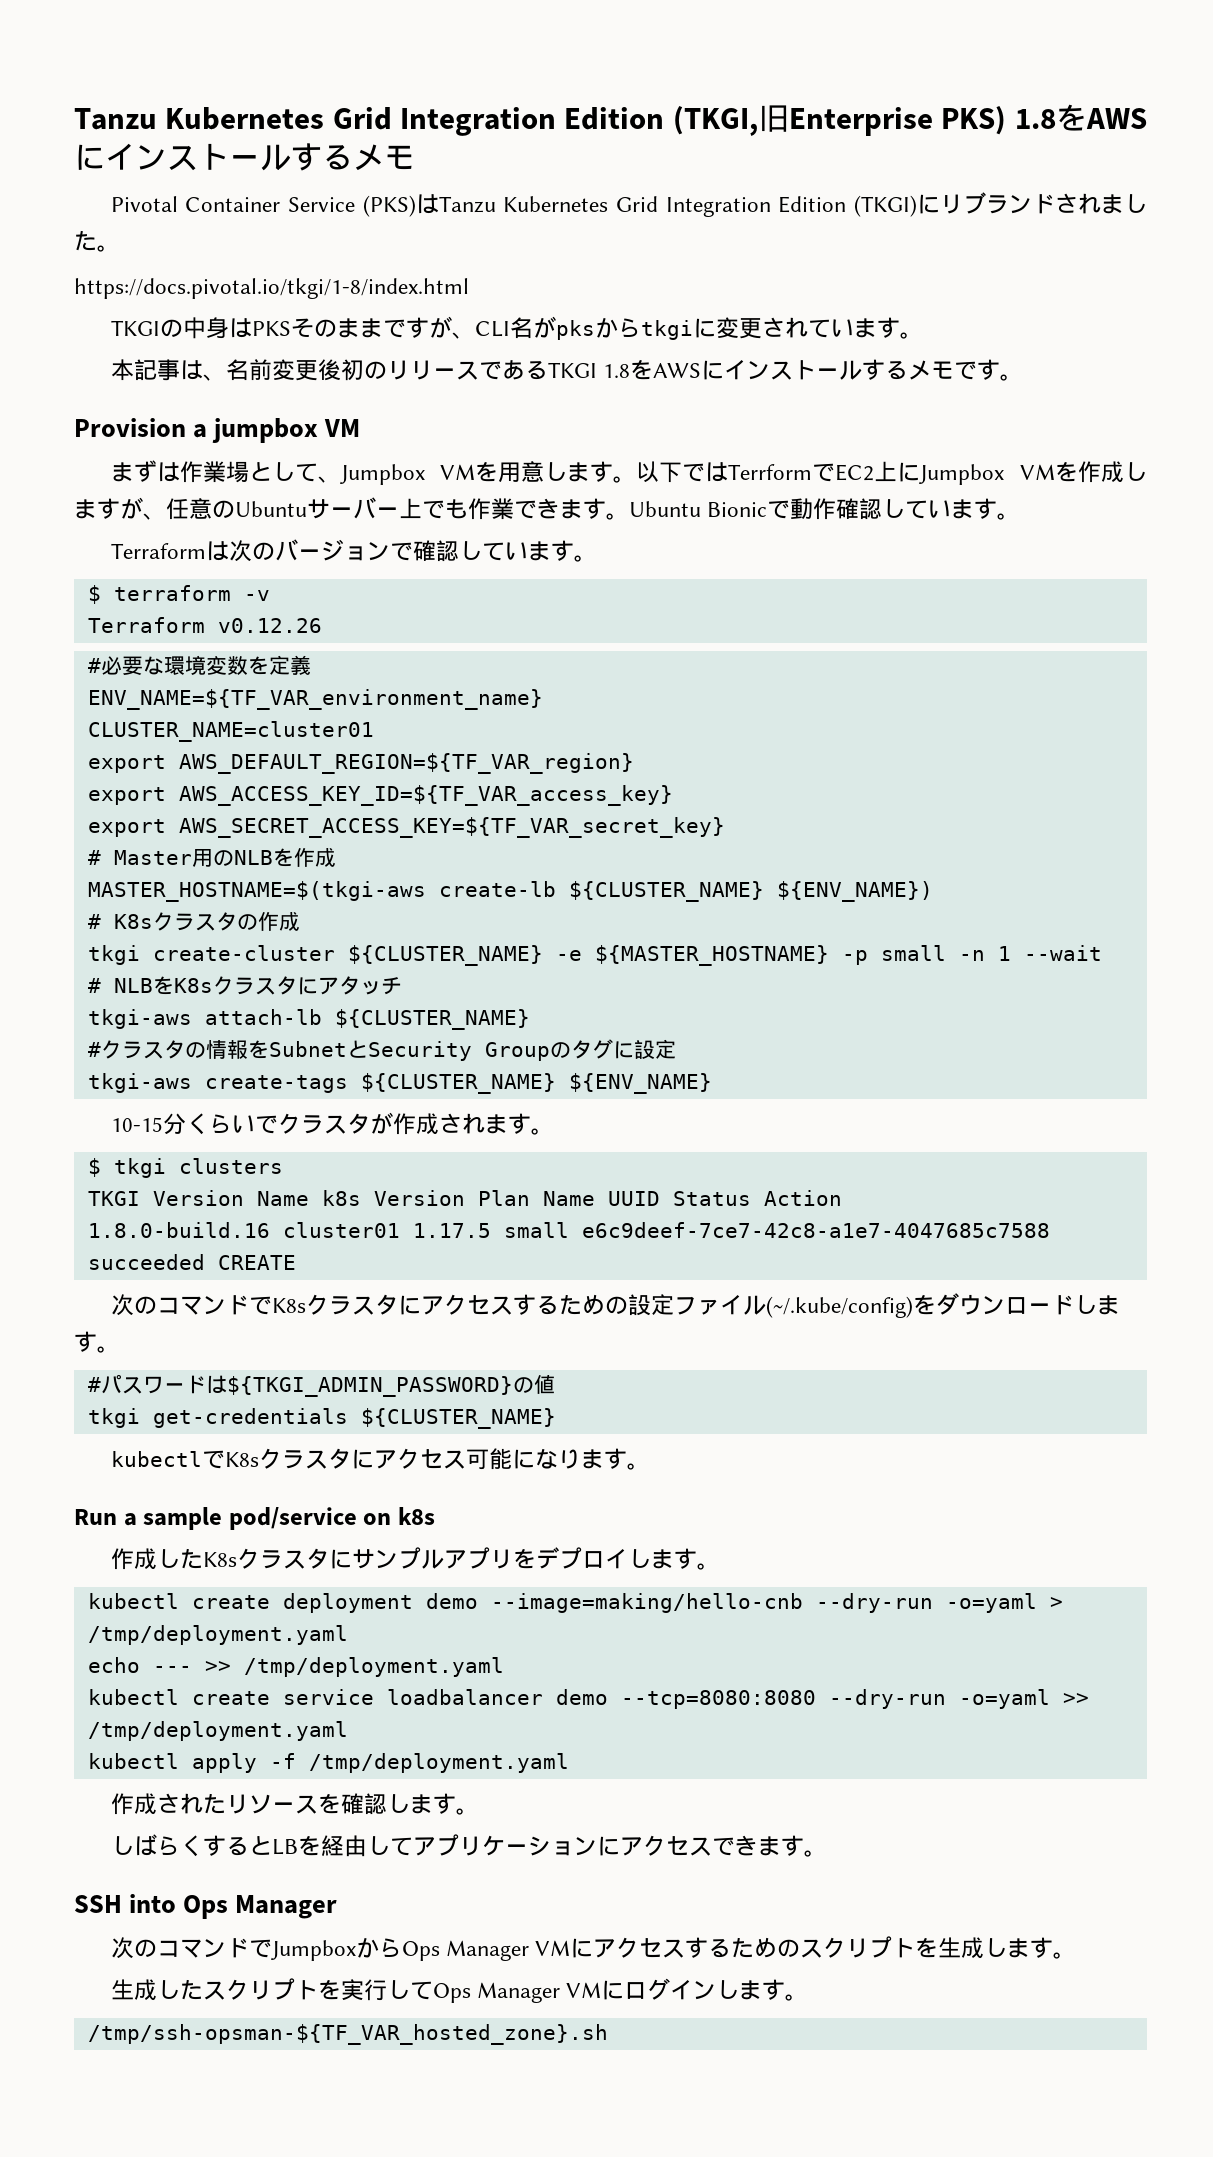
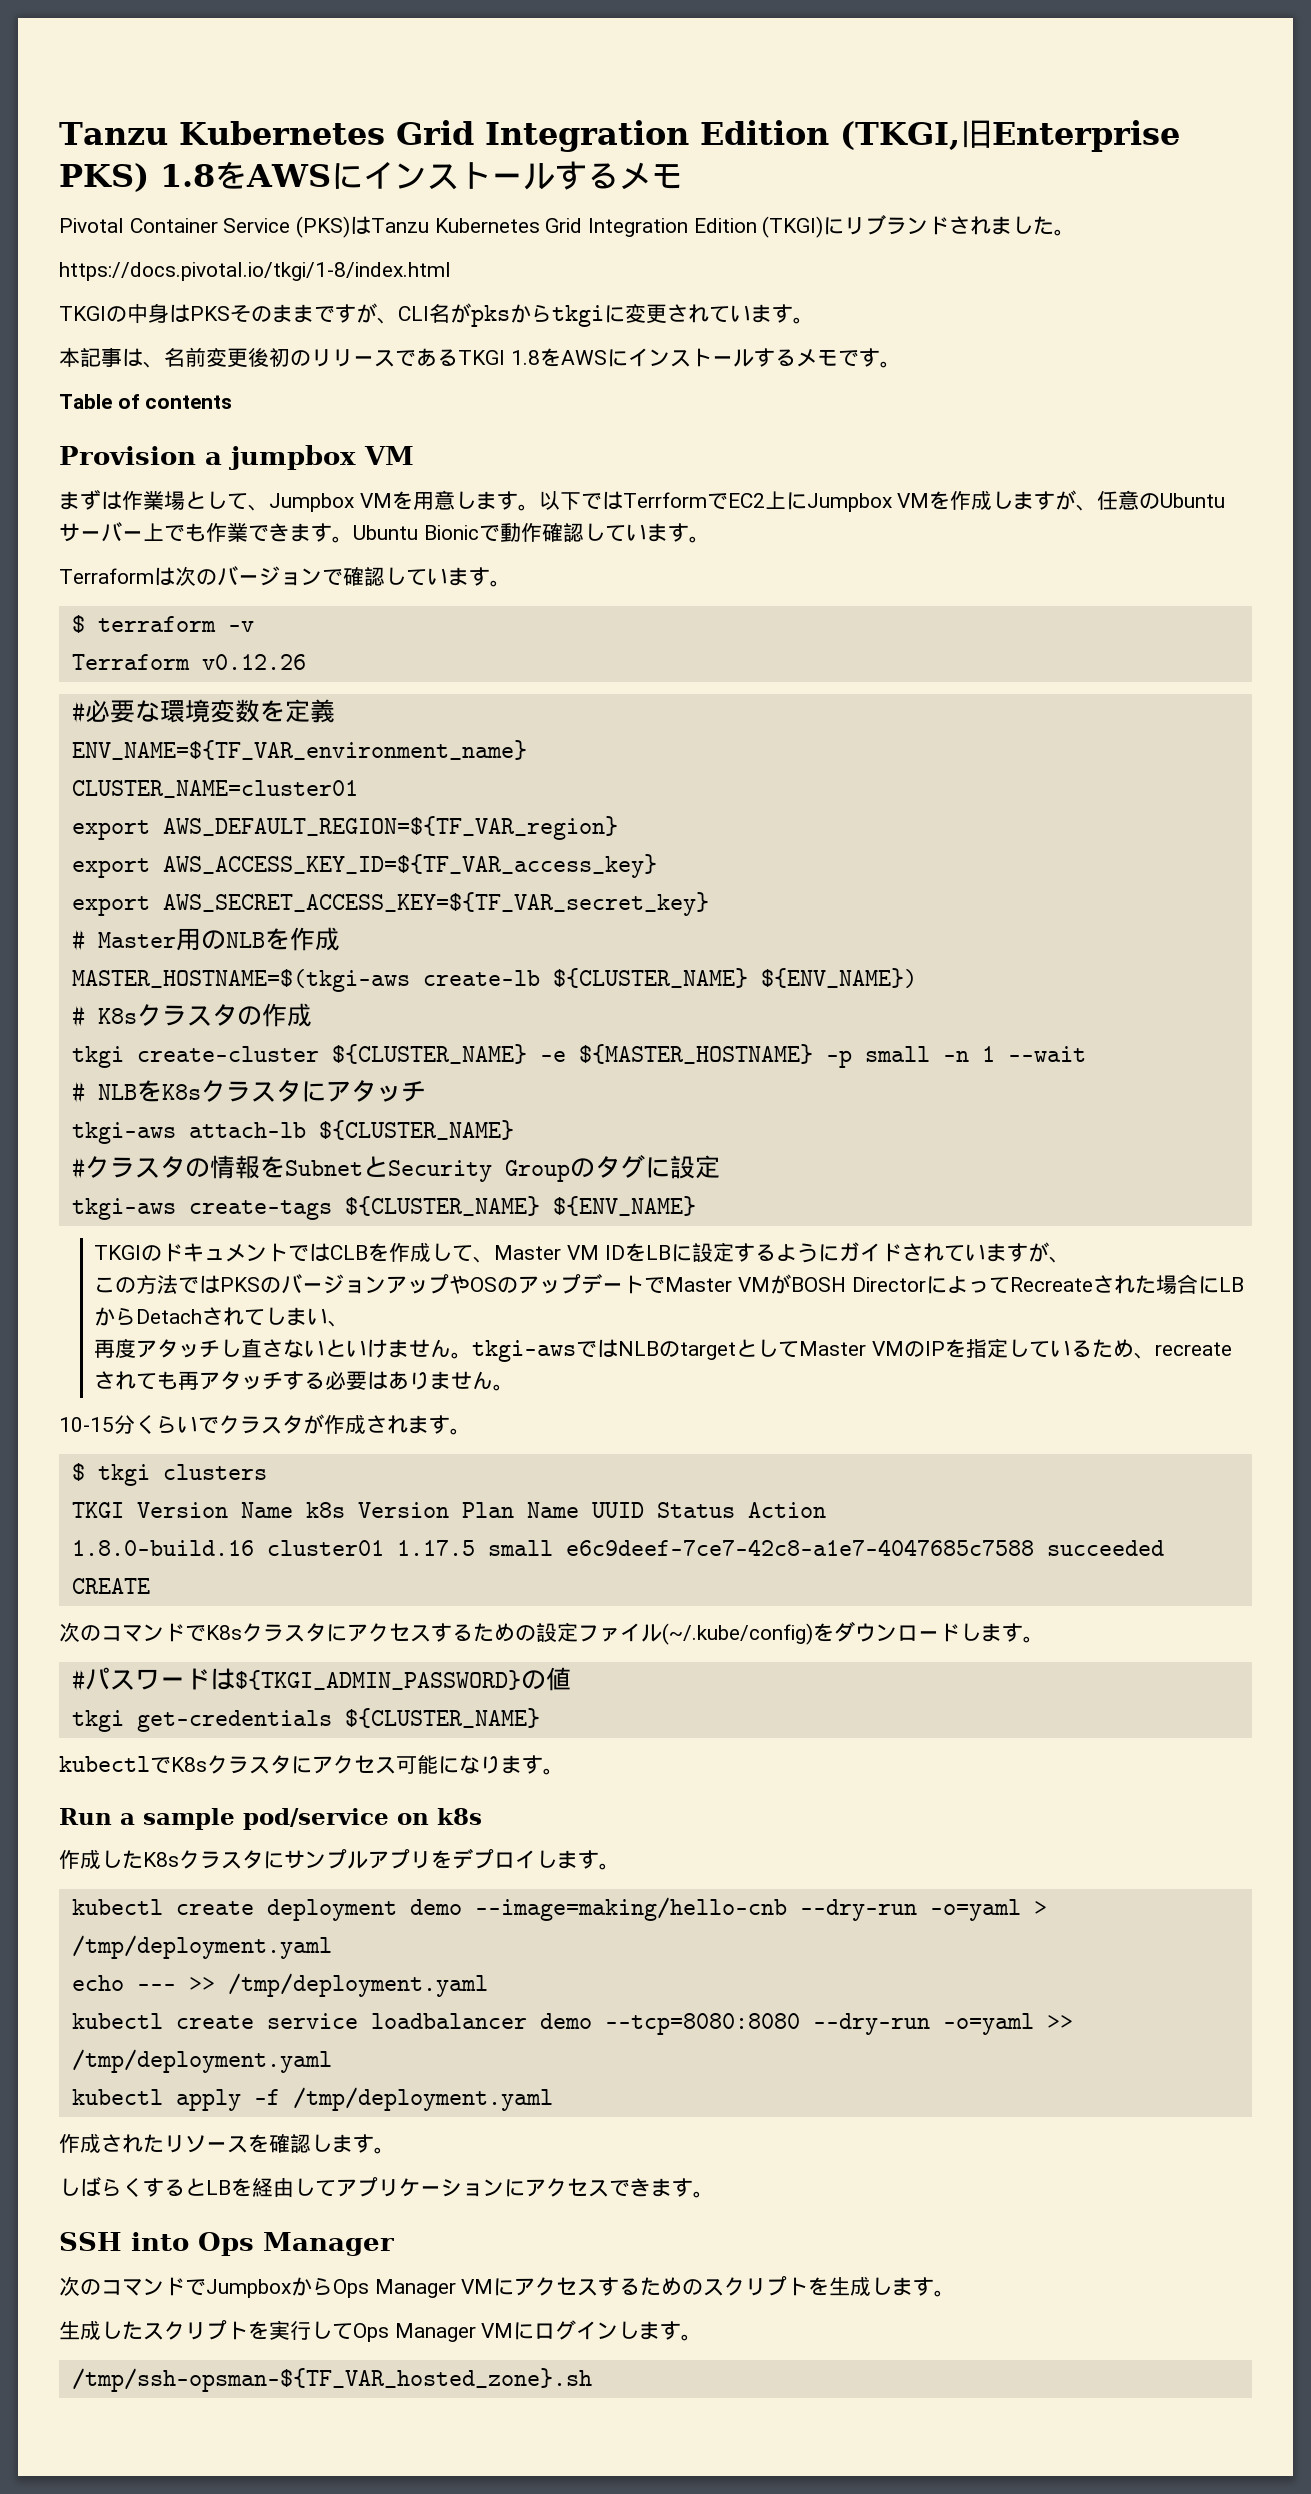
+ Table of contents
+ TKGIのドキュメントではCLBを作成して、Master VM IDをLBに設定するようにガイドされていますが、
+ この方法ではPKSのバージョンアップやOSのアップデートでMaster VMがBOSH DirectorによってRecreateされた場合にLBからDetachされてしまい、
+ 再度アタッチし直さないといけません。tkgi-awsではNLBのtargetとしてMaster VMのIPを指定しているため、recreateされても再アタッチする必要はありません。

